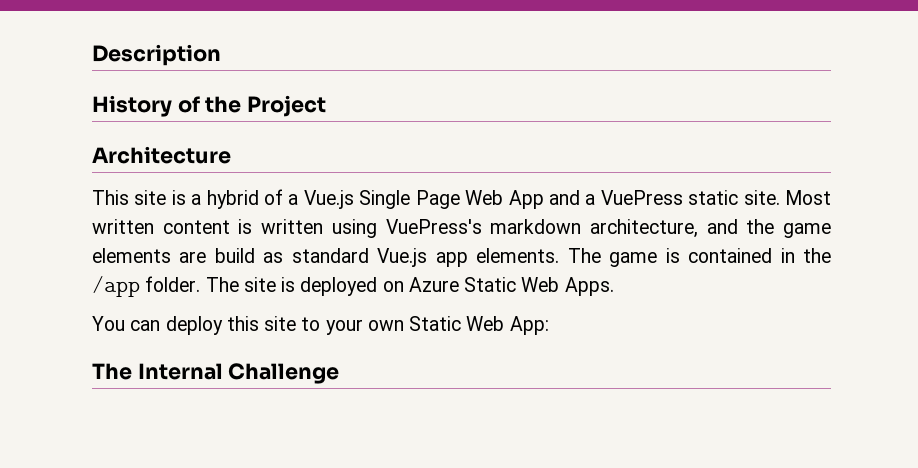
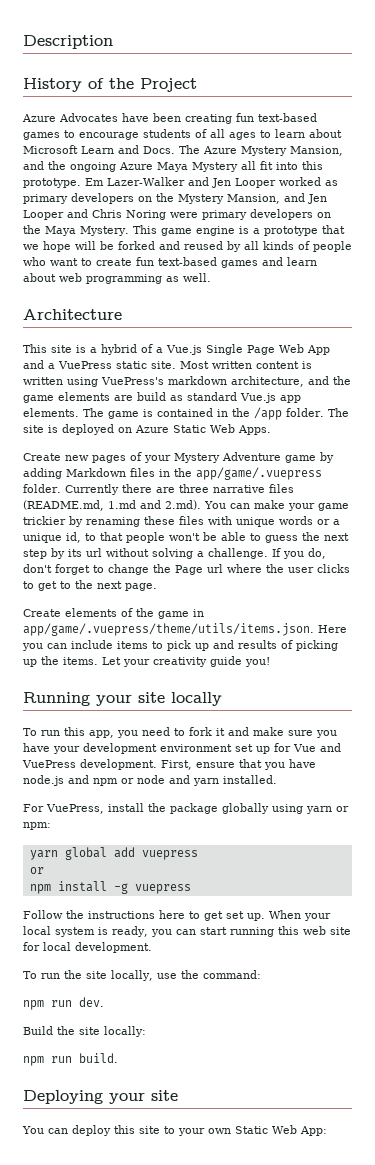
+ Azure Advocates have been creating fun text-based games to encourage students of all ages to learn about Microsoft Learn and Docs. The Azure Mystery Mansion, and the ongoing Azure Maya Mystery all fit into this prototype. Em Lazer-Walker and Jen Looper worked as primary developers on the Mystery Mansion, and Jen Looper and Chris Noring were primary developers on the Maya Mystery. This game engine is a prototype that we hope will be forked and reused by all kinds of people who want to create fun text-based games and learn about web programming as well.
+ Create new pages of your Mystery Adventure game by adding Markdown files in the app/game/.vuepress folder. Currently there are three narrative files (README.md, 1.md and 2.md). You can make your game trickier by renaming these files with unique words or a unique id, to that people won't be able to guess the next step by its url without solving a challenge. If you do, don't forget to change the Page url where the user clicks to get to the next page.
+ Create elements of the game in app/game/.vuepress/theme/utils/items.json. Here you can include items to pick up and results of picking up the items. Let your creativity guide you!
+ Running your site locally
+ To run this app, you need to fork it and make sure you have your development environment set up for Vue and VuePress development. First, ensure that you have node.js and npm or node and yarn installed.
+ For VuePress, install the package globally using yarn or npm:
+ yarn global add vuepress
+ or
+ npm install -g vuepress
+ Follow the instructions here to get set up. When your local system is ready, you can start running this web site for local development.
+ To run the site locally, use the command:
+ npm run dev.
+ Build the site locally:
+ npm run build.
+ Deploying your site
- The Internal Challenge

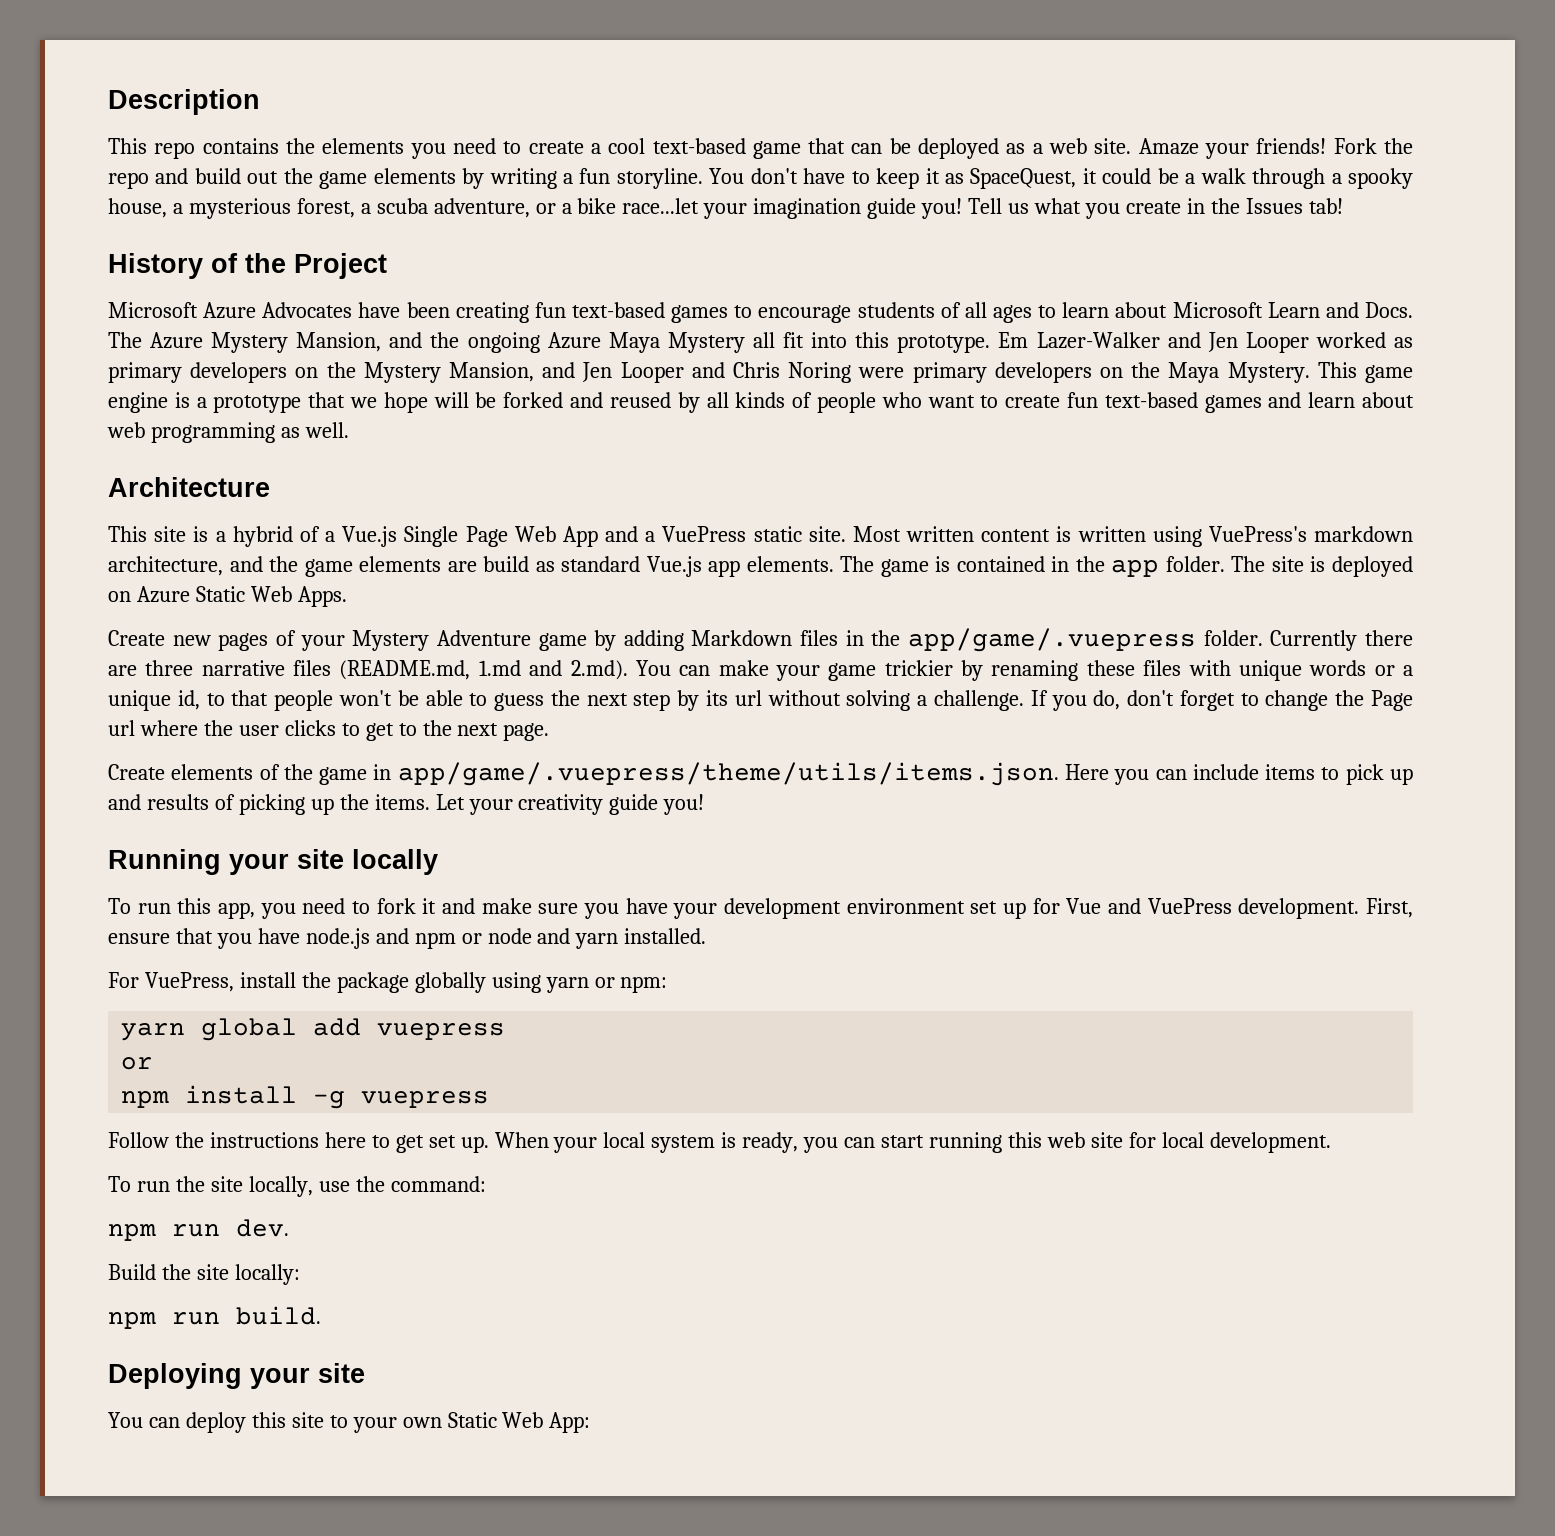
+ This repo contains the elements you need to create a cool text-based game that can be deployed as a web site. Amaze your friends! Fork the repo and build out the game elements by writing a fun storyline. You don't have to keep it as SpaceQuest, it could be a walk through a spooky house, a mysterious forest, a scuba adventure, or a bike race...let your imagination guide you! Tell us what you create in the Issues tab!
- Azure Advocates have been creating fun text-based games to encourage students of all ages to learn about Microsoft Learn and Docs.
+ Microsoft Azure Advocates have been creating fun text-based games to encourage students of all ages to learn about Microsoft Learn and Docs.
- The game is contained in the /app folder.
+ The game is contained in the app folder.

